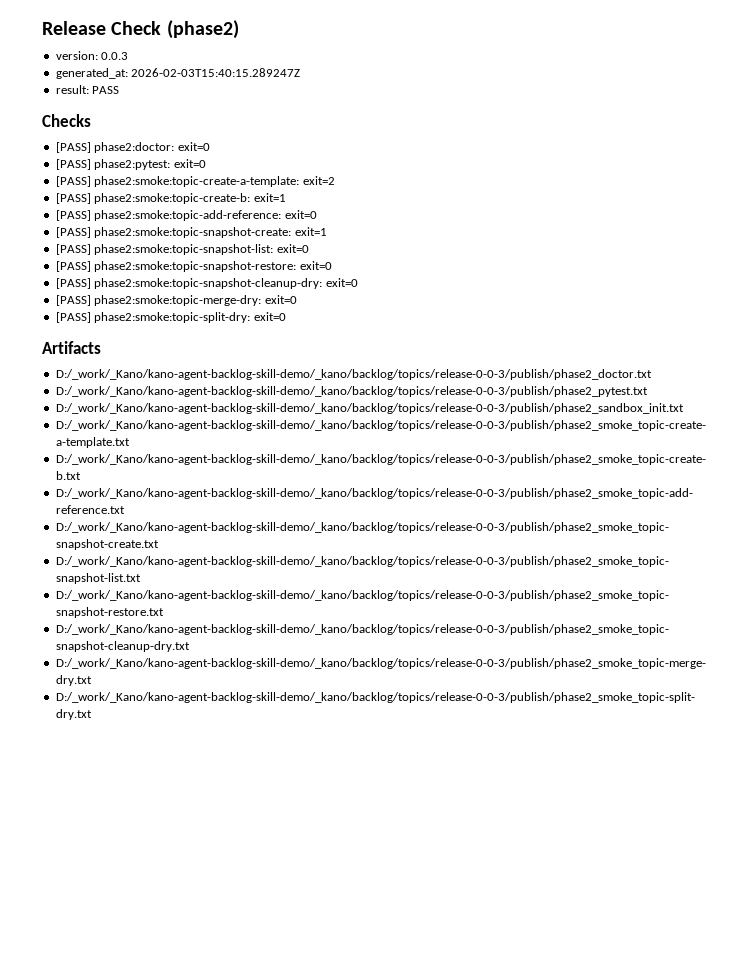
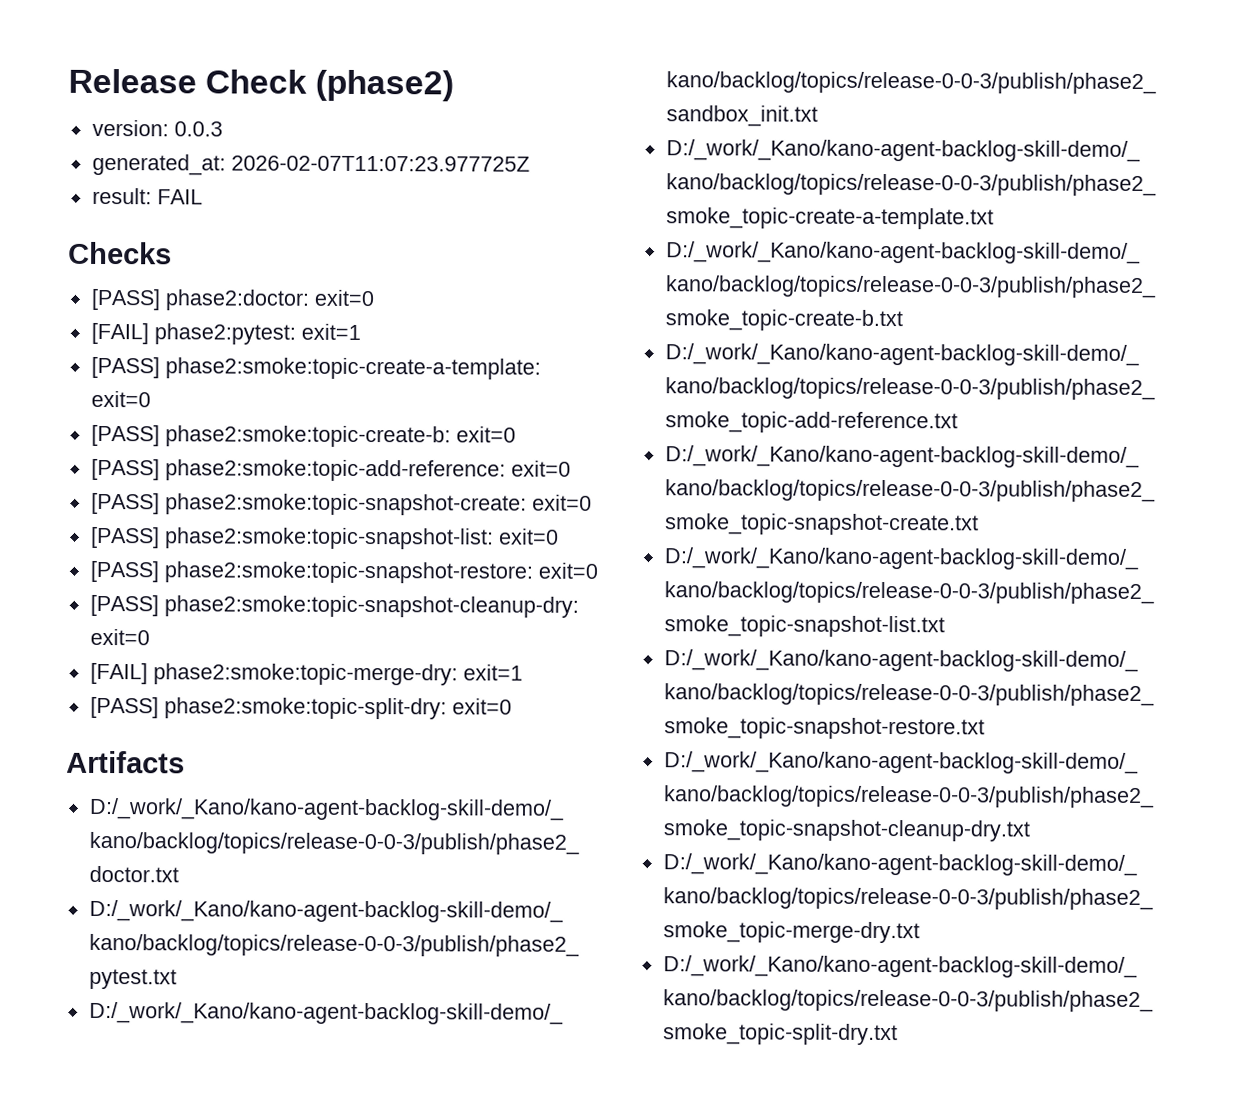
- generated_at: 2026-02-03T15:40:15.289247Z
+ generated_at: 2026-02-07T11:07:23.977725Z
- result: PASS
+ result: FAIL
- [PASS] phase2:pytest: exit=0
- [PASS] phase2:smoke:topic-create-a-template: exit=2
+ [FAIL] phase2:pytest: exit=1
+ [PASS] phase2:smoke:topic-create-a-template: exit=0
- [PASS] phase2:smoke:topic-create-b: exit=1
+ [PASS] phase2:smoke:topic-create-b: exit=0
- [PASS] phase2:smoke:topic-snapshot-create: exit=1
+ [PASS] phase2:smoke:topic-snapshot-create: exit=0
- [PASS] phase2:smoke:topic-merge-dry: exit=0
+ [FAIL] phase2:smoke:topic-merge-dry: exit=1

